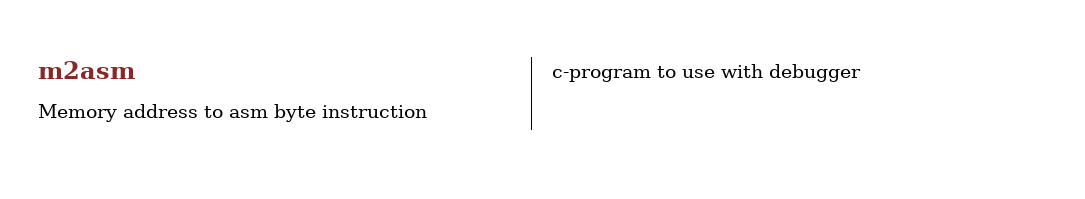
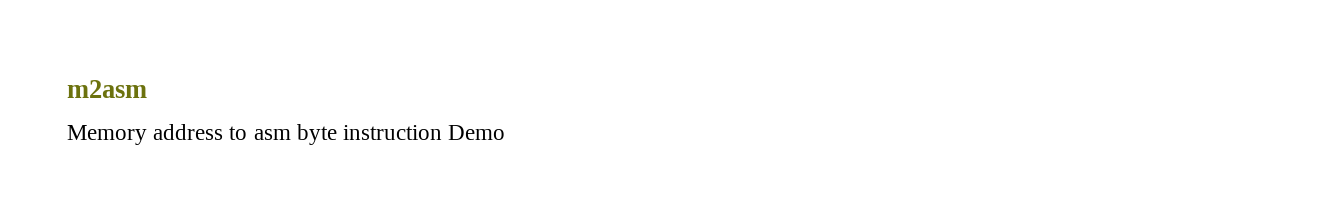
- Memory address to asm byte instruction c-program to use with debugger
+ Memory address to asm byte instruction Demo

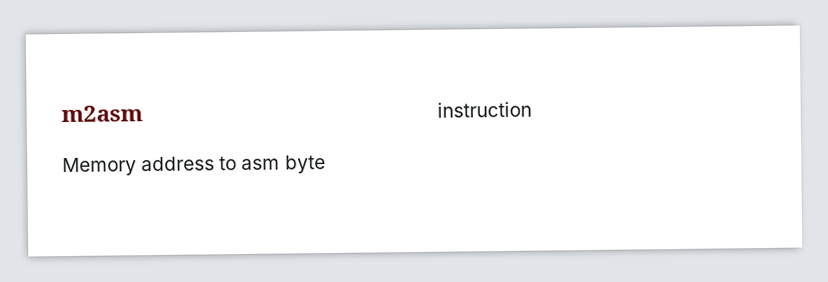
- Memory address to asm byte instruction Demo
+ Memory address to asm byte instruction

